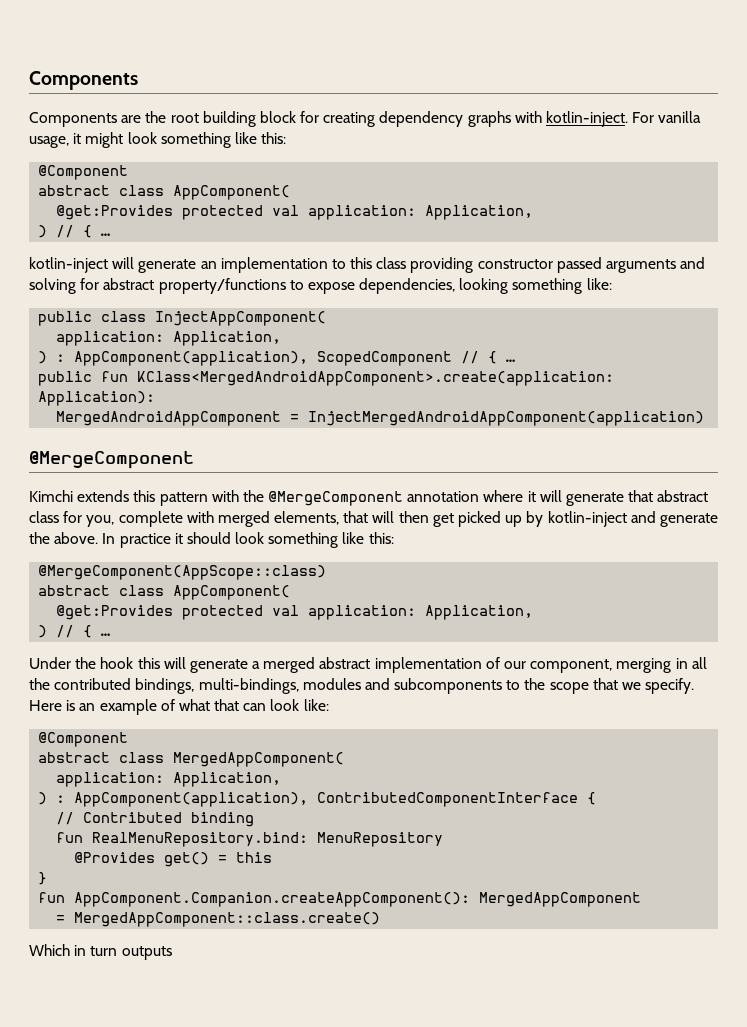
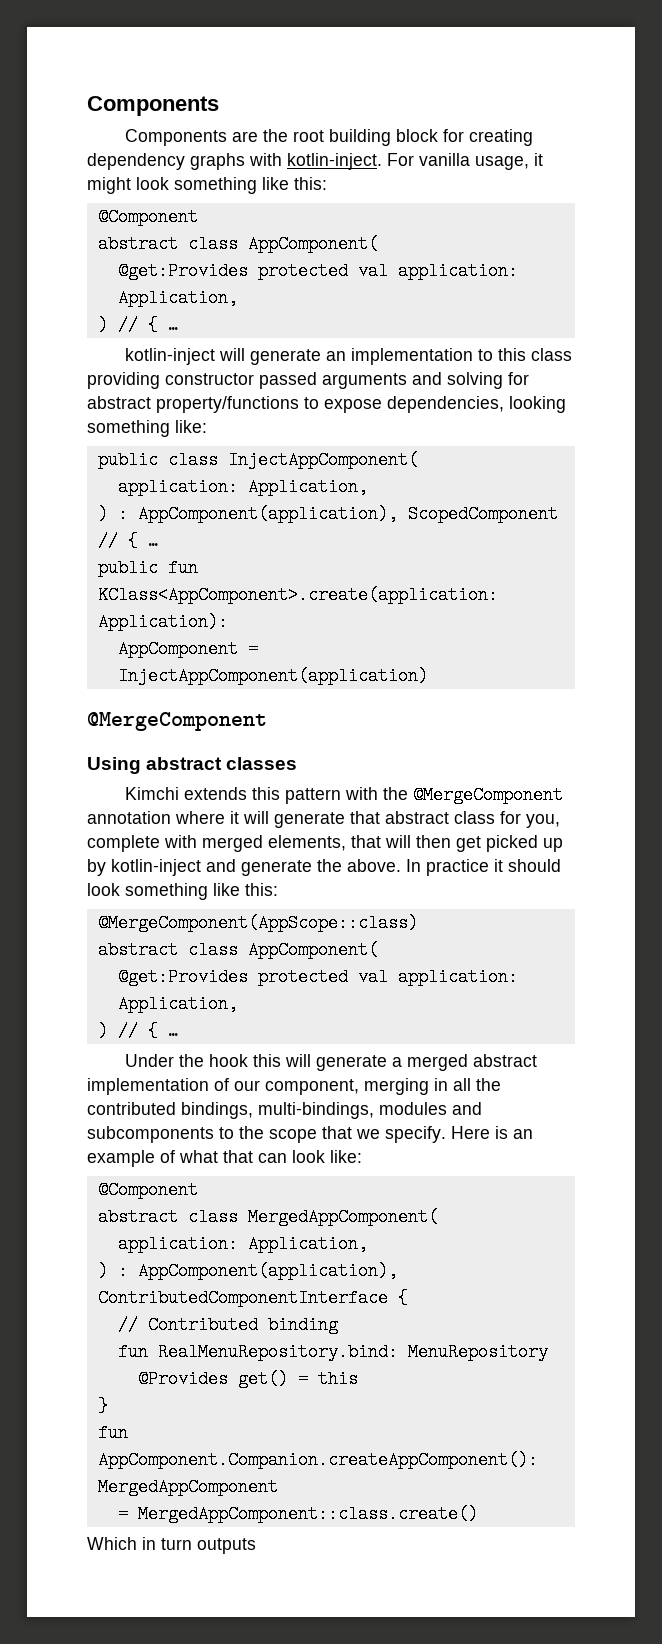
- public fun KClass<MergedAndroidAppComponent>.create(application: Application):
+ public fun KClass<AppComponent>.create(application: Application):
- MergedAndroidAppComponent = InjectMergedAndroidAppComponent(application)
+ AppComponent = InjectAppComponent(application)
  @MergeComponent
+ Using abstract classes

